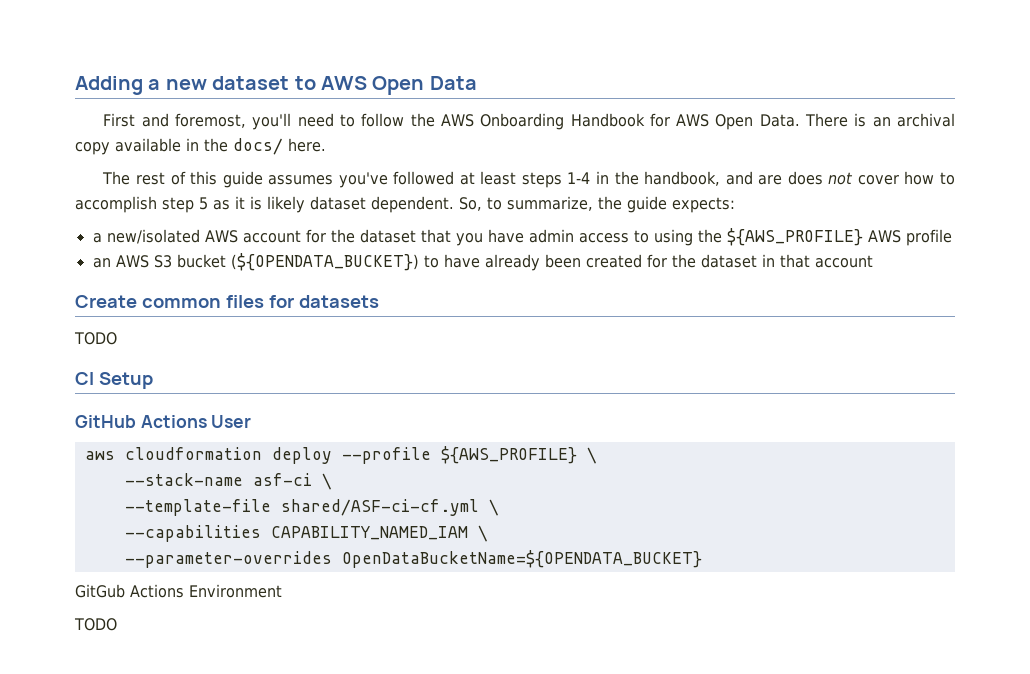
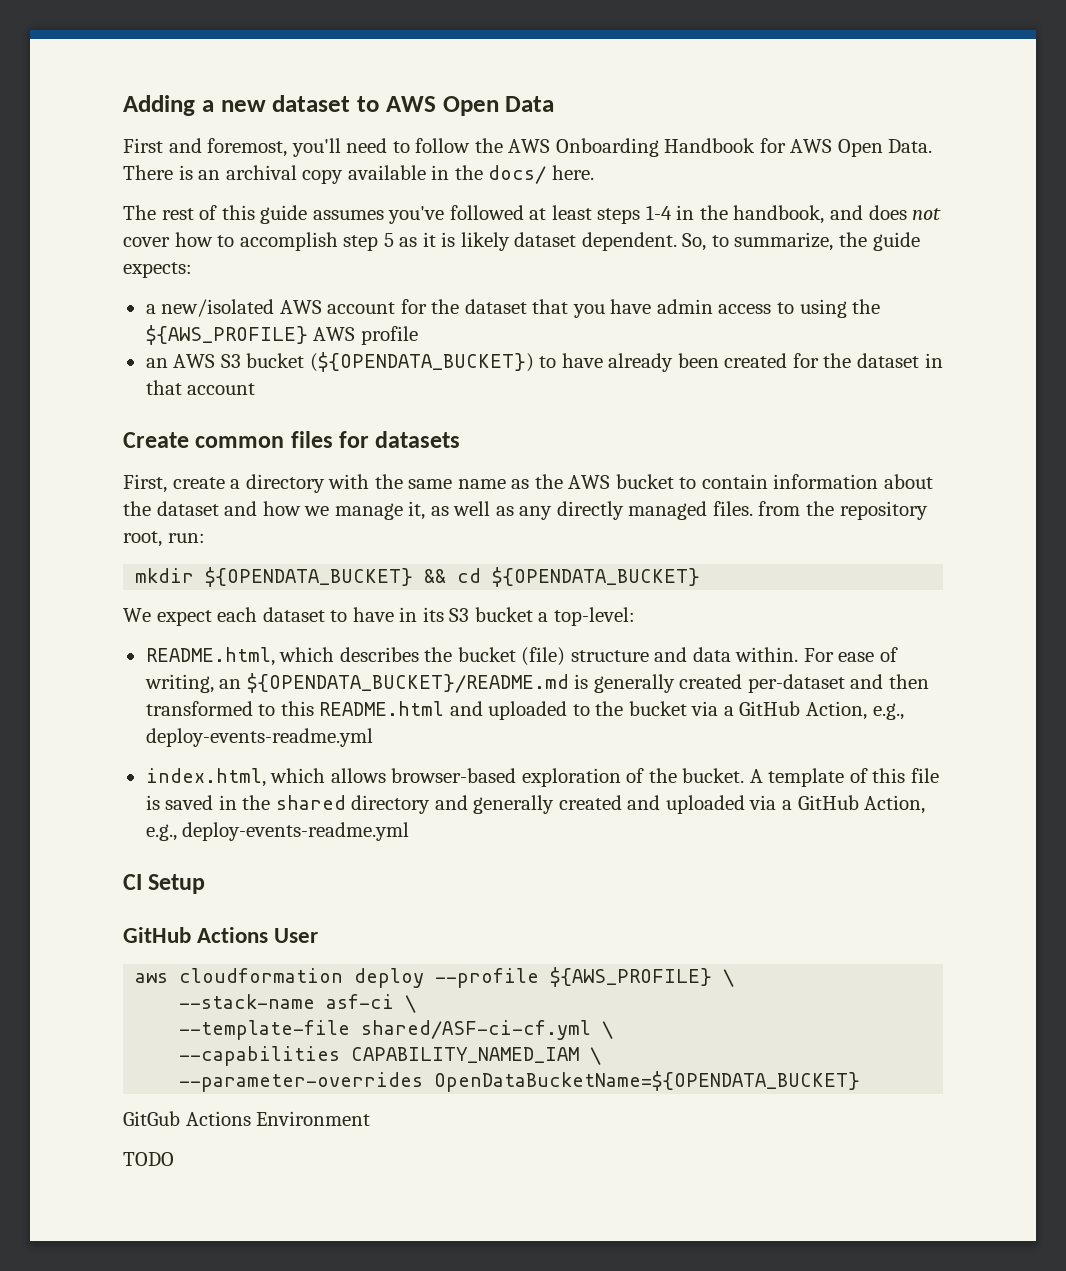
- The rest of this guide assumes you've followed at least steps 1-4 in the handbook, and are does not cover how to accomplish step 5 as it is likely dataset dependent.
+ The rest of this guide assumes you've followed at least steps 1-4 in the handbook, and does not cover how to accomplish step 5 as it is likely dataset dependent.
  Create common files for datasets
- TODO
+ First, create a directory with the same name as the AWS bucket to contain information about the dataset and how we manage it, as well as any directly managed files. from the repository root, run:
+ mkdir ${OPENDATA_BUCKET} && cd ${OPENDATA_BUCKET}
+ We expect each dataset to have in its S3 bucket a top-level:
+ README.html, which describes the bucket (file) structure and data within. For ease of writing, an ${OPENDATA_BUCKET}/README.md is generally created per-dataset and then transformed to this README.html and uploaded to the bucket via a GitHub Action, e.g., deploy-events-readme.yml
+ index.html, which allows browser-based exploration of the bucket. A template of this file is saved in the shared directory and generally created and uploaded via a GitHub Action, e.g., deploy-events-readme.yml

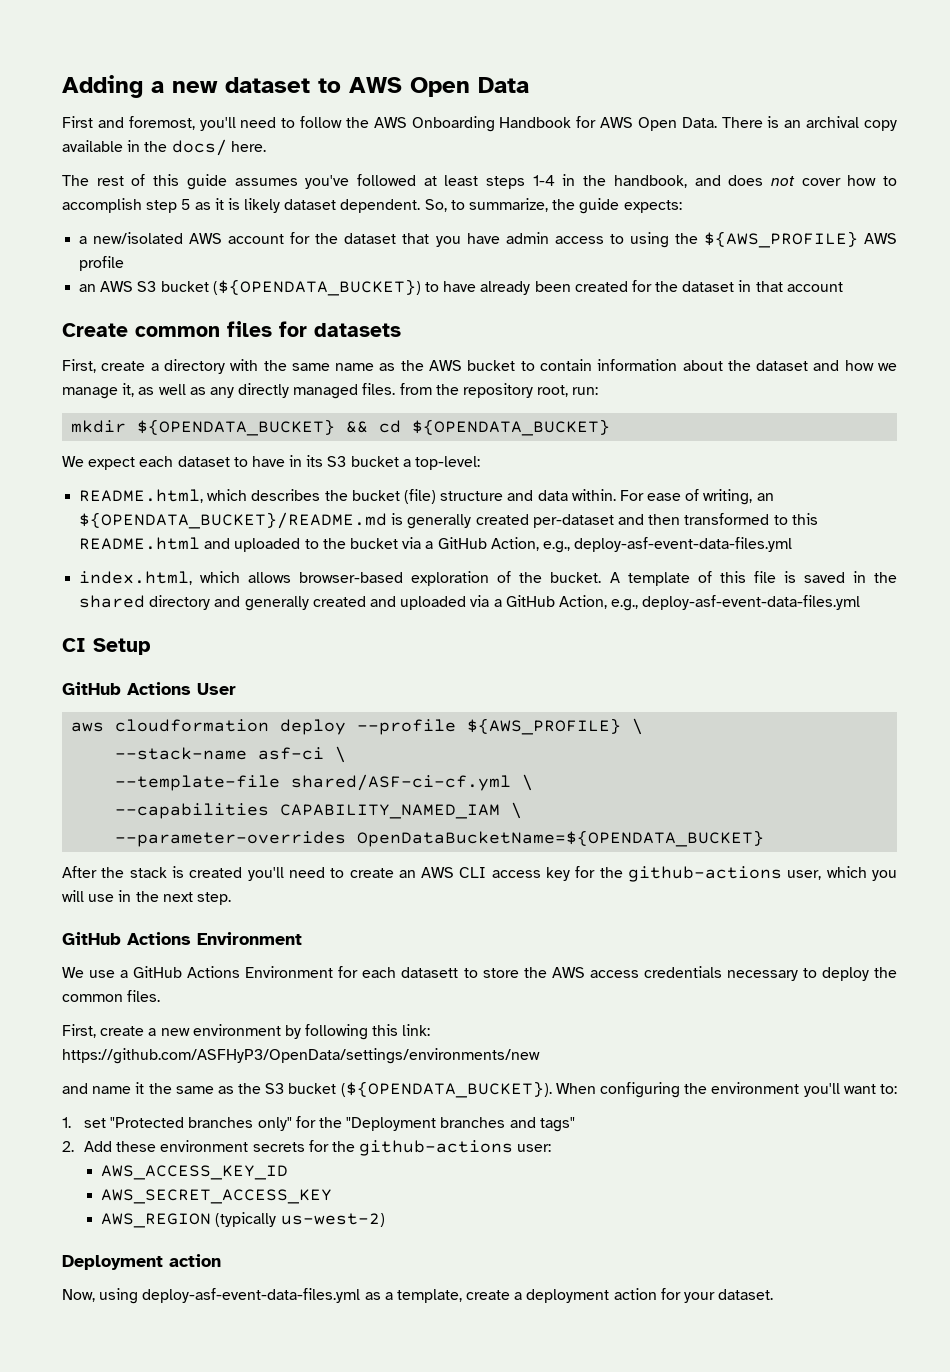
- For ease of writing, an ${OPENDATA_BUCKET}/README.md is generally created per-dataset and then transformed to this README.html and uploaded to the bucket via a GitHub Action, e.g., deploy-events-readme.yml
+ For ease of writing, an ${OPENDATA_BUCKET}/README.md is generally created per-dataset and then transformed to this README.html and uploaded to the bucket via a GitHub Action, e.g., deploy-asf-event-data-files.yml
- A template of this file is saved in the shared directory and generally created and uploaded via a GitHub Action, e.g., deploy-events-readme.yml
+ A template of this file is saved in the shared directory and generally created and uploaded via a GitHub Action, e.g., deploy-asf-event-data-files.yml
- GitGub Actions Environment
- TODO
+ After the stack is created you'll need to create an AWS CLI access key for the github-actions user, which you will use in the next step.
+ GitHub Actions Environment
+ We use a GitHub Actions Environment for each datasett to store the AWS access credentials necessary to deploy the common files.
+ First, create a new environment by following this link: https://github.com/ASFHyP3/OpenData/settings/environments/new
+ and name it the same as the S3 bucket (${OPENDATA_BUCKET}). When configuring the environment you'll want to:
+ 1. set "Protected branches only" for the "Deployment branches and tags"
+ 2. Add these environment secrets for the github-actions user:
+ AWS_ACCESS_KEY_ID
+ AWS_SECRET_ACCESS_KEY
+ AWS_REGION (typically us-west-2)
+ Deployment action
+ Now, using deploy-asf-event-data-files.yml as a template, create a deployment action for your dataset.

